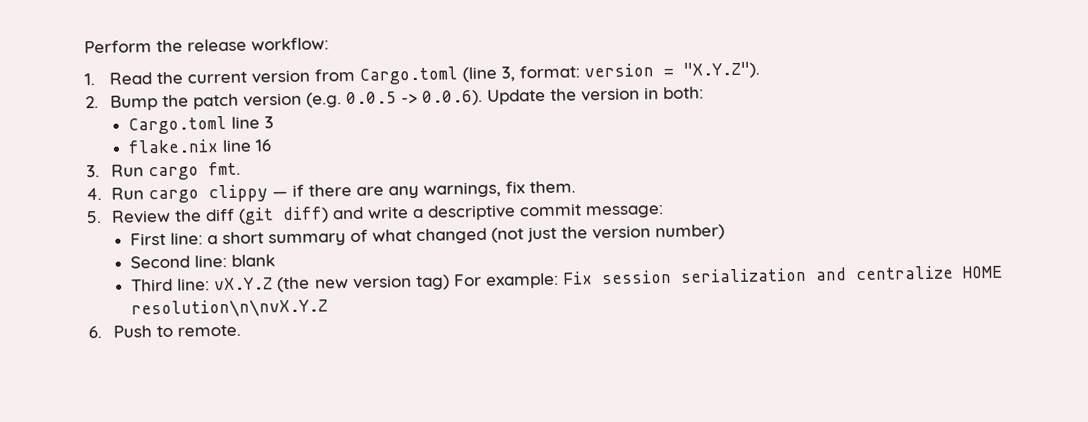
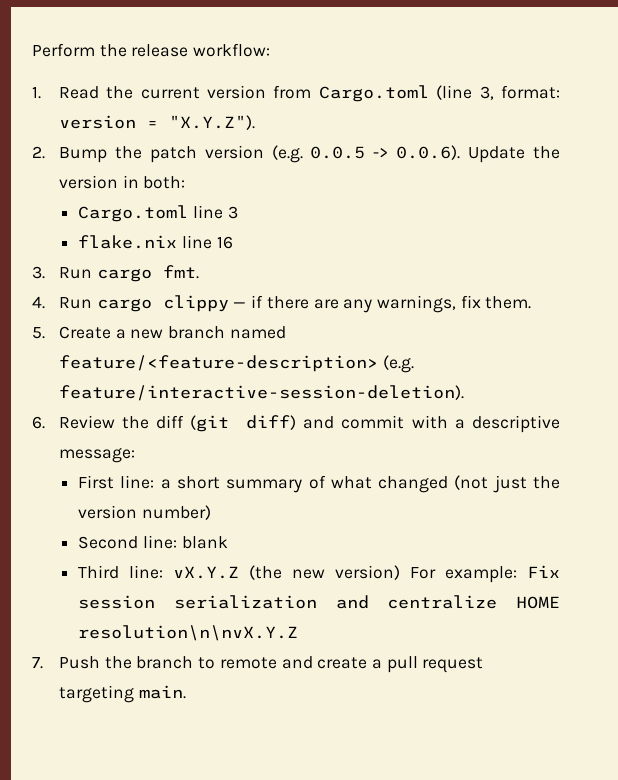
- 5. Review the diff (git diff) and write a descriptive commit message:
+ 5. Create a new branch named feature/<feature-description> (e.g. feature/interactive-session-deletion).
+ 6. Review the diff (git diff) and commit with a descriptive message:
- Third line: vX.Y.Z (the new version tag) For example: Fix session serialization and centralize HOME resolution\n\nvX.Y.Z
+ Third line: vX.Y.Z (the new version) For example: Fix session serialization and centralize HOME resolution\n\nvX.Y.Z
- 6. Push to remote.
+ 7. Push the branch to remote and create a pull request targeting main.

